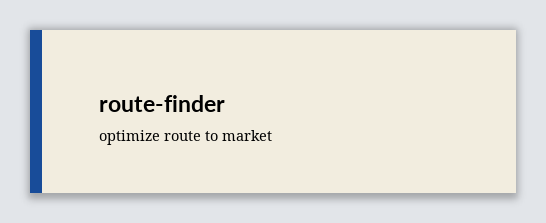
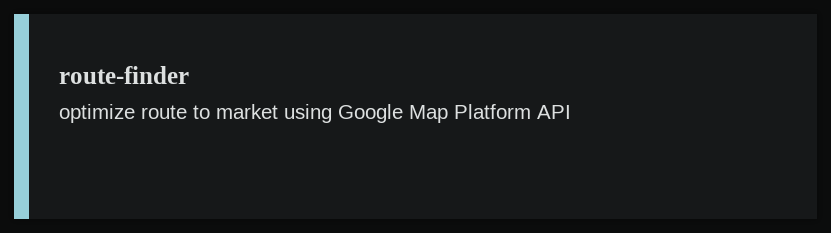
- optimize route to market
+ optimize route to market using Google Map Platform API

